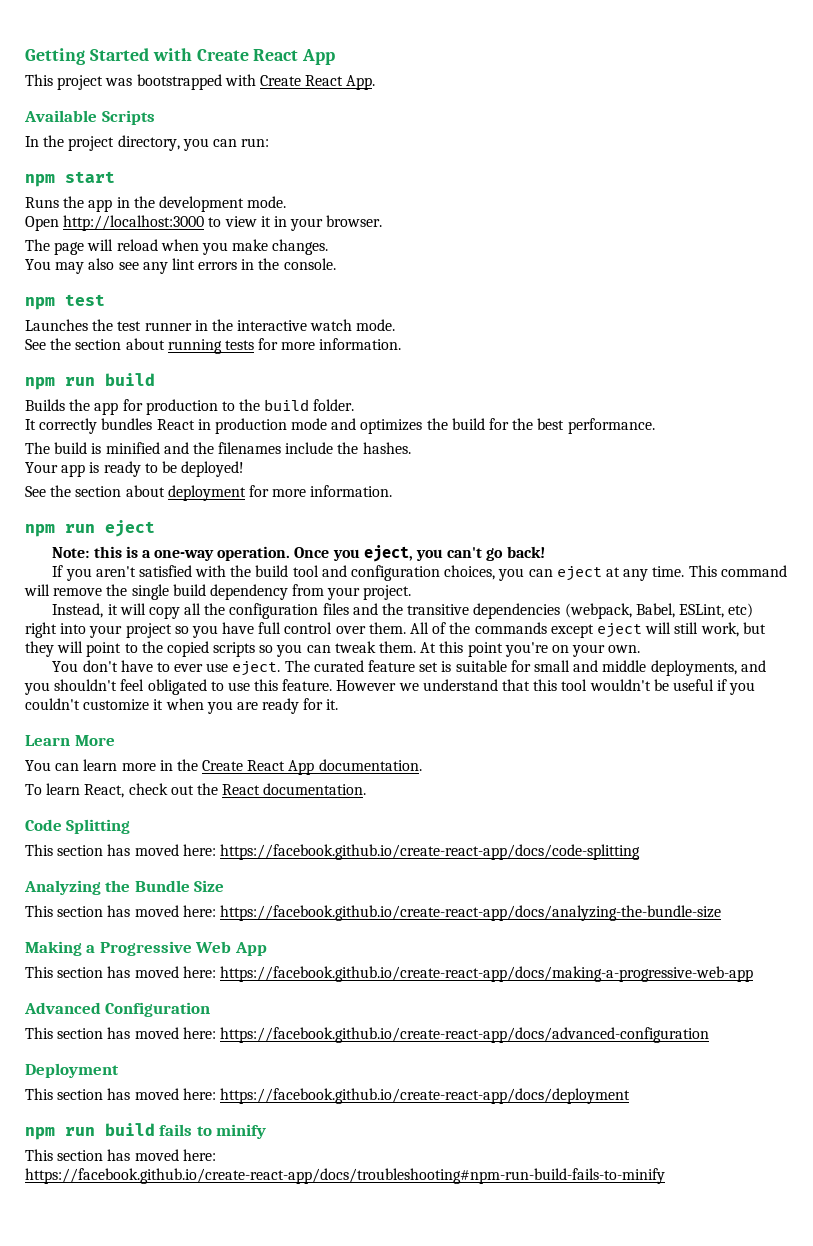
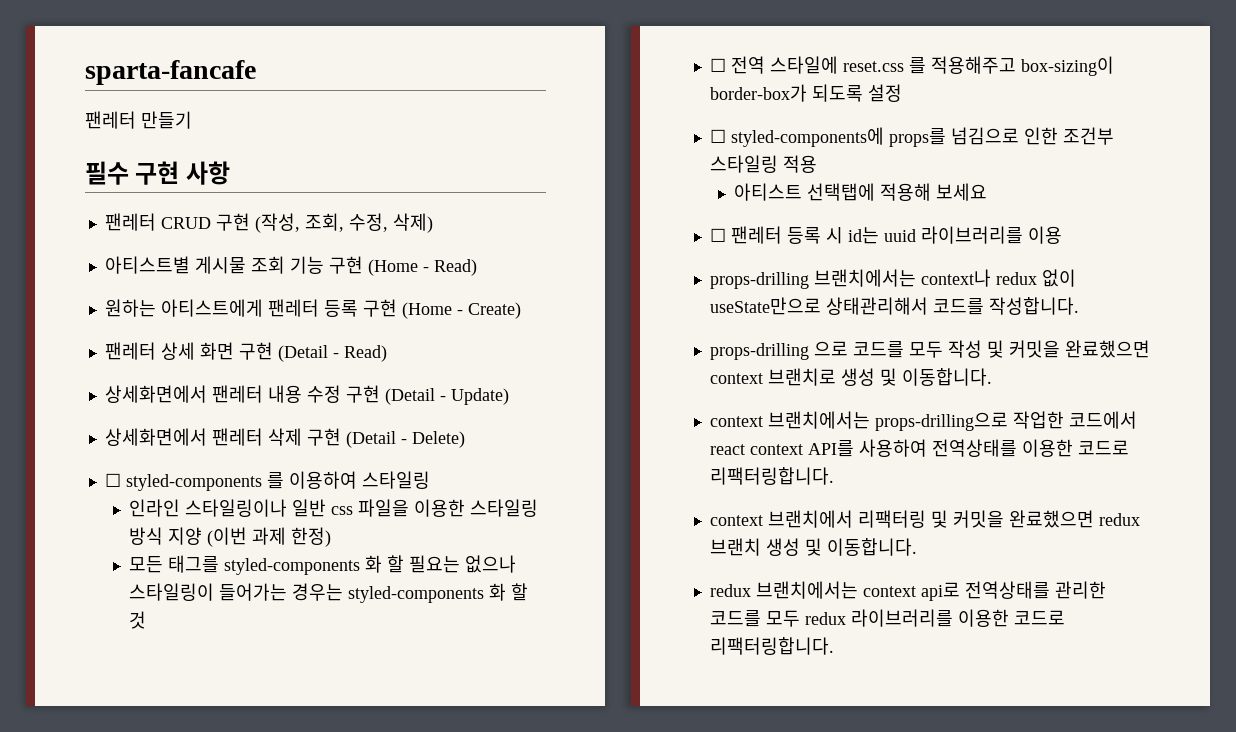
- Getting Started with Create React App
- This project was bootstrapped with Create React App.
- Available Scripts
- In the project directory, you can run:
- npm start
- Runs the app in the development mode.
- Open http://localhost:3000 to view it in your browser.
- The page will reload when you make changes.
- You may also see any lint errors in the console.
- npm test
- Launches the test runner in the interactive watch mode.
- See the section about running tests for more information.
- npm run build
- Builds the app for production to the build folder.
- It correctly bundles React in production mode and optimizes the build for the best performance.
- The build is minified and the filenames include the hashes.
- Your app is ready to be deployed!
- See the section about deployment for more information.
- npm run eject
- Note: this is a one-way operation. Once you eject, you can't go back!
- If you aren't satisfied with the build tool and configuration choices, you can eject at any time. This command will remove the single build dependency from your project.
- Instead, it will copy all the configuration files and the transitive dependencies (webpack, Babel, ESLint, etc) right into your project so you have full control over them. All of the commands except eject will still work, but they will point to the copied scripts so you can tweak them. At this point you're on your own.
- You don't have to ever use eject. The curated feature set is suitable for small and middle deployments, and you shouldn't feel obligated to use this feature. However we understand that this tool wouldn't be useful if you couldn't customize it when you are ready for it.
- Learn More
- You can learn more in the Create React App documentation.
- To learn React, check out the React documentation.
- Code Splitting
- This section has moved here: https://facebook.github.io/create-react-app/docs/code-splitting
- Analyzing the Bundle Size
- This section has moved here: https://facebook.github.io/create-react-app/docs/analyzing-the-bundle-size
- Making a Progressive Web App
- This section has moved here: https://facebook.github.io/create-react-app/docs/making-a-progressive-web-app
- Advanced Configuration
- This section has moved here: https://facebook.github.io/create-react-app/docs/advanced-configuration
- Deployment
- This section has moved here: https://facebook.github.io/create-react-app/docs/deployment
- npm run build fails to minify
- This section has moved here: https://facebook.github.io/create-react-app/docs/troubleshooting#npm-run-build-fails-to-minify
+ sparta-fancafe
+ 팬레터 만들기
+ 필수 구현 사항
+ 팬레터 CRUD 구현 (작성, 조회, 수정, 삭제)
+ 아티스트별 게시물 조회 기능 구현 (Home - Read)
+ 원하는 아티스트에게 팬레터 등록 구현 (Home - Create)
+ 팬레터 상세 화면 구현 (Detail - Read)
+ 상세화면에서 팬레터 내용 수정 구현 (Detail - Update)
+ 상세화면에서 팬레터 삭제 구현 (Detail - Delete)
+ ☐ styled-components 를 이용하여 스타일링
+ 인라인 스타일링이나 일반 css 파일을 이용한 스타일링 방식 지양 (이번 과제 한정)
+ 모든 태그를 styled-components 화 할 필요는 없으나 스타일링이 들어가는 경우는 styled-components 화 할 것
+ ☐ 전역 스타일에 reset.css 를 적용해주고 box-sizing이 border-box가 되도록 설정
+ ☐ styled-components에 props를 넘김으로 인한 조건부 스타일링 적용
+ 아티스트 선택탭에 적용해 보세요
+ ☐ 팬레터 등록 시 id는 uuid 라이브러리를 이용
+ props-drilling 브랜치에서는 context나 redux 없이 useState만으로 상태관리해서 코드를 작성합니다.
+ props-drilling 으로 코드를 모두 작성 및 커밋을 완료했으면 context 브랜치로 생성 및 이동합니다.
+ context 브랜치에서는 props-drilling으로 작업한 코드에서 react context API를 사용하여 전역상태를 이용한 코드로 리팩터링합니다.
+ context 브랜치에서 리팩터링 및 커밋을 완료했으면 redux 브랜치 생성 및 이동합니다.
+ redux 브랜치에서는 context api로 전역상태를 관리한 코드를 모두 redux 라이브러리를 이용한 코드로 리팩터링합니다.

